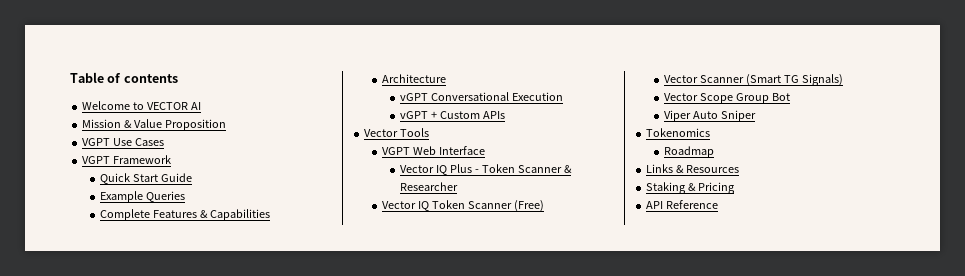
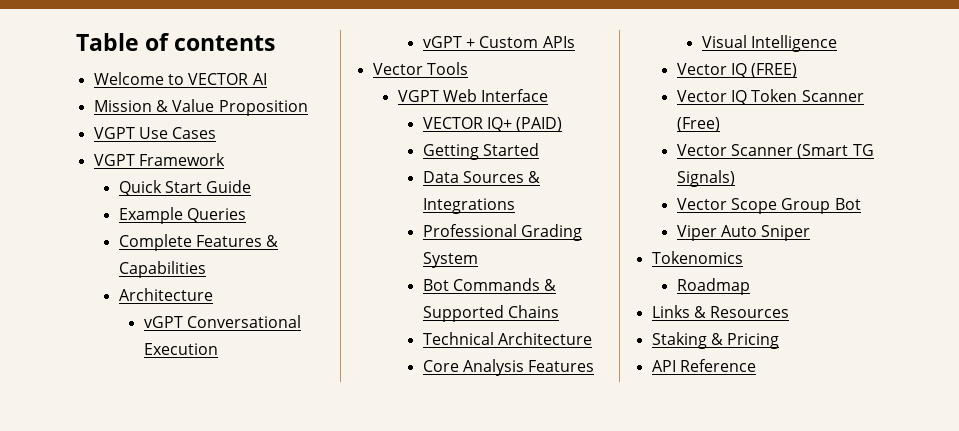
- Vector IQ Plus - Token Scanner & Researcher
+ VECTOR IQ+ (PAID)
+ Getting Started
+ Data Sources & Integrations
+ Professional Grading System
+ Bot Commands & Supported Chains
+ Technical Architecture
+ Core Analysis Features
+ Visual Intelligence
+ Vector IQ (FREE)

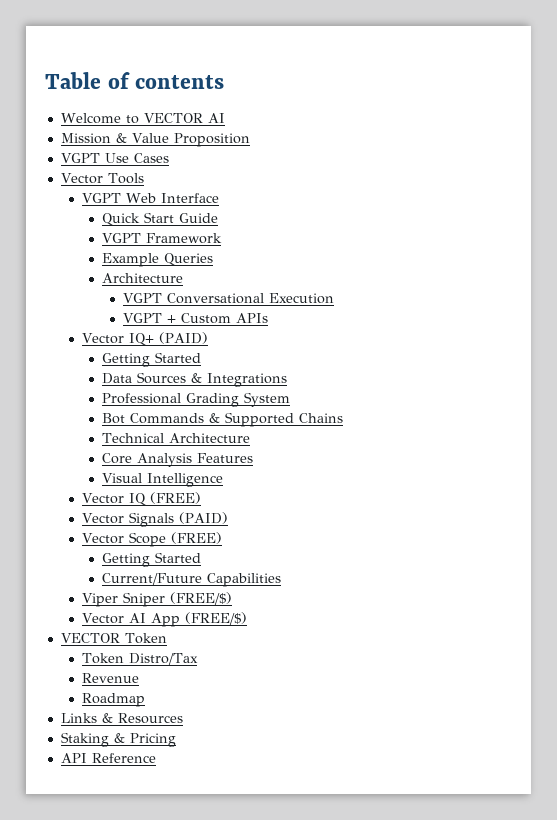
- VGPT Framework
- Quick Start Guide
- Example Queries
- Complete Features & Capabilities
- Architecture
- vGPT Conversational Execution
- vGPT + Custom APIs
- VECTOR IQ+ (PAID)
+ Quick Start Guide
+ VGPT Framework
+ Example Queries
+ Architecture
+ VGPT Conversational Execution
+ VGPT + Custom APIs
+ Vector IQ+ (PAID)
- Vector IQ Token Scanner (Free)
- Vector Scanner (Smart TG Signals)
- Vector Scope Group Bot
+ Vector Signals (PAID)
+ Vector Scope (FREE)
+ Getting Started
+ Current/Future Capabilities
- Viper Auto Sniper
- Tokenomics
+ Viper Sniper (FREE/$)
+ Vector AI App (FREE/$)
+ VECTOR Token
+ Token Distro/Tax
+ Revenue

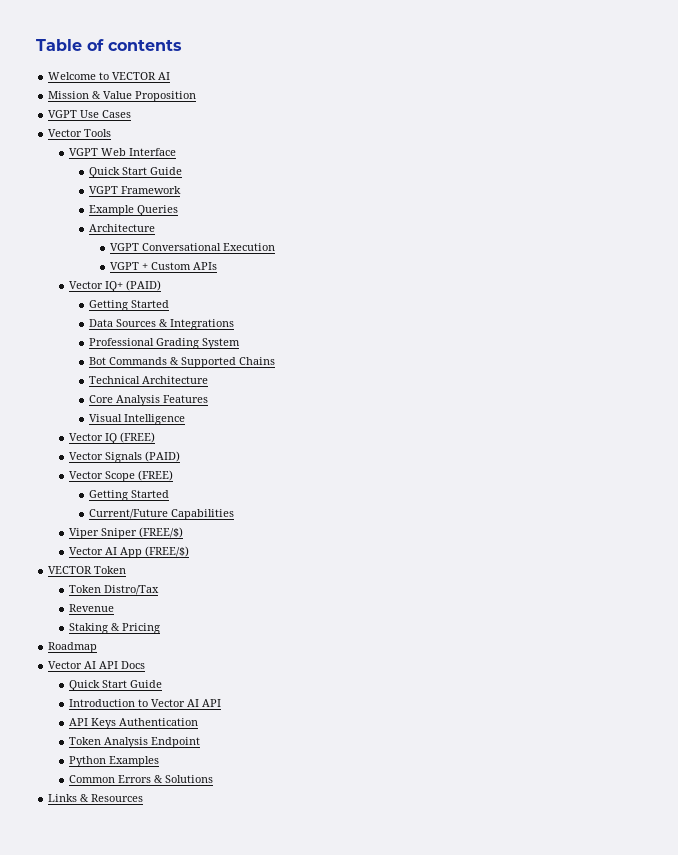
+ Staking & Pricing
  Roadmap
+ Vector AI API Docs
+ Quick Start Guide
+ Introduction to Vector AI API
+ API Keys Authentication
+ Token Analysis Endpoint
+ Python Examples
+ Common Errors & Solutions
  Links & Resources
- Staking & Pricing
- API Reference

